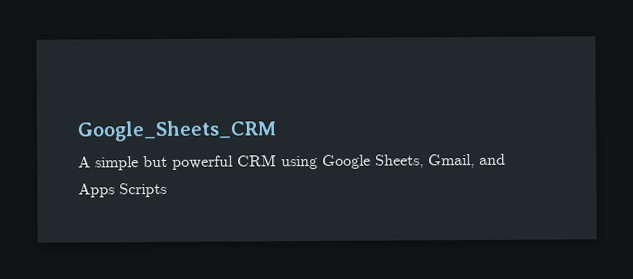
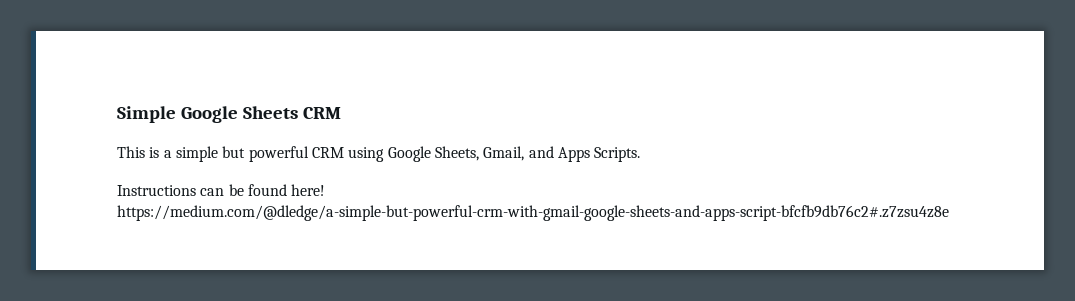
- Google_Sheets_CRM
- A simple but powerful CRM using Google Sheets, Gmail, and Apps Scripts
+ Simple Google Sheets CRM
+ This is a simple but powerful CRM using Google Sheets, Gmail, and Apps Scripts.
+ Instructions can be found here! https://medium.com/@dledge/a-simple-but-powerful-crm-with-gmail-google-sheets-and-apps-script-bfcfb9db76c2#.z7zsu4z8e

